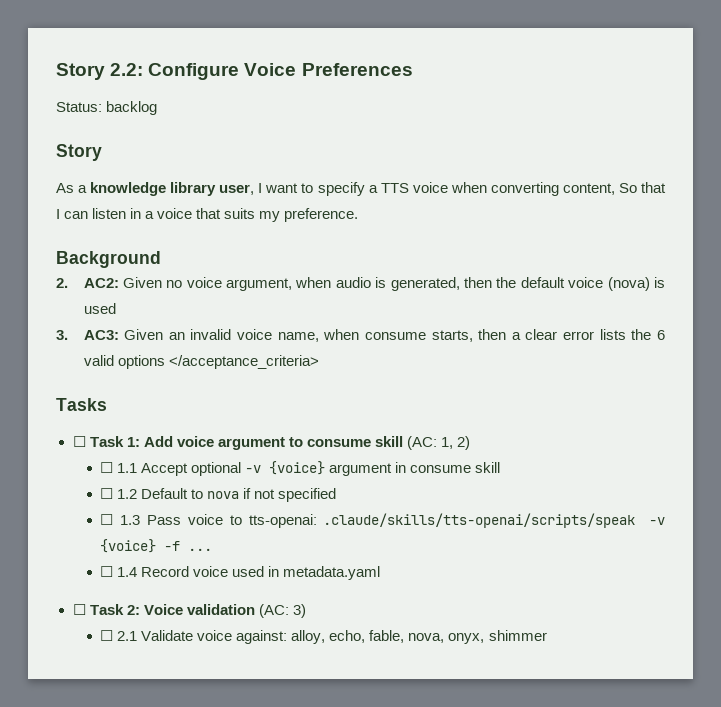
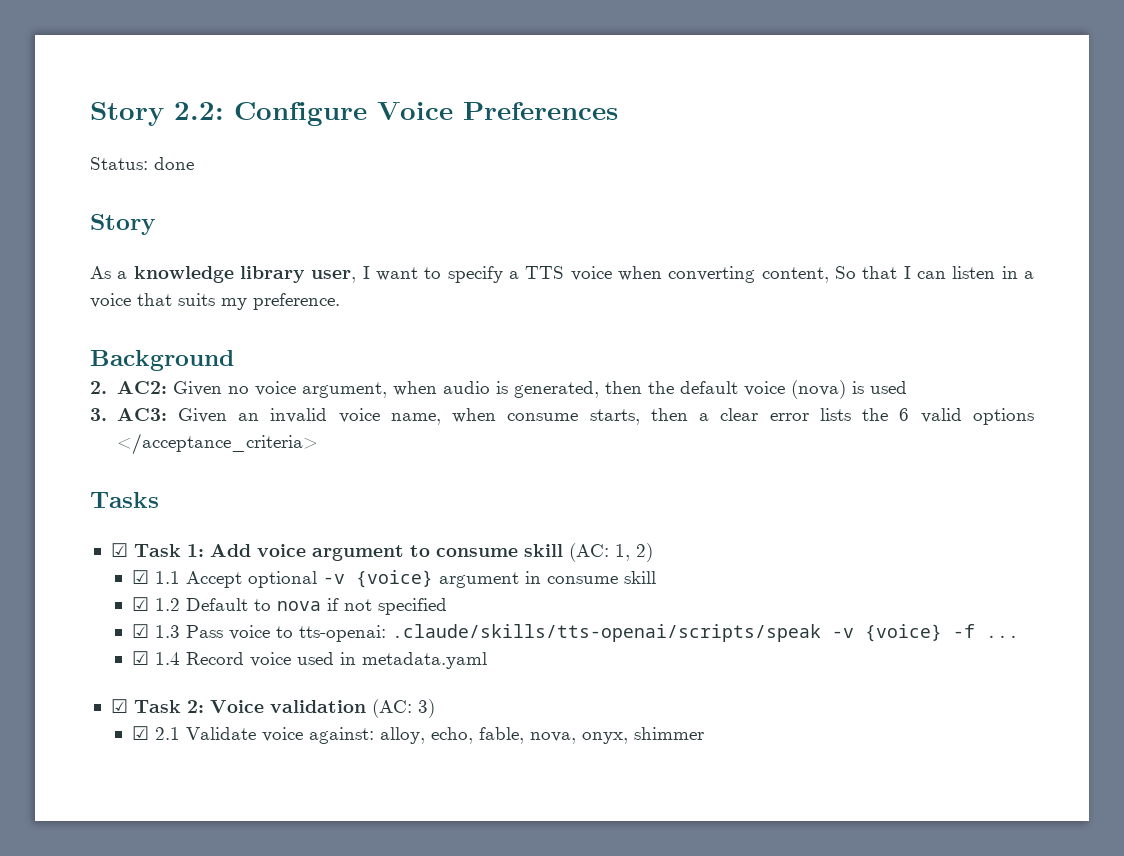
- Status: backlog
+ Status: done
- ☐ Task 1: Add voice argument to consume skill (AC: 1, 2)
+ ☑ Task 1: Add voice argument to consume skill (AC: 1, 2)
- ☐ 1.1 Accept optional -v {voice} argument in consume skill
+ ☑ 1.1 Accept optional -v {voice} argument in consume skill
- ☐ 1.2 Default to nova if not specified
+ ☑ 1.2 Default to nova if not specified
- ☐ 1.3 Pass voice to tts-openai: .claude/skills/tts-openai/scripts/speak -v {voice} -f ...
+ ☑ 1.3 Pass voice to tts-openai: .claude/skills/tts-openai/scripts/speak -v {voice} -f ...
- ☐ 1.4 Record voice used in metadata.yaml
+ ☑ 1.4 Record voice used in metadata.yaml
- ☐ Task 2: Voice validation (AC: 3)
+ ☑ Task 2: Voice validation (AC: 3)
- ☐ 2.1 Validate voice against: alloy, echo, fable, nova, onyx, shimmer
+ ☑ 2.1 Validate voice against: alloy, echo, fable, nova, onyx, shimmer

